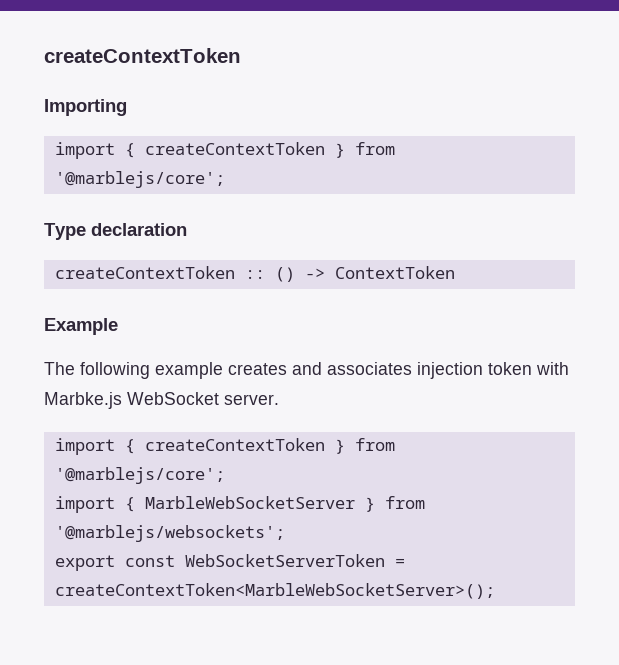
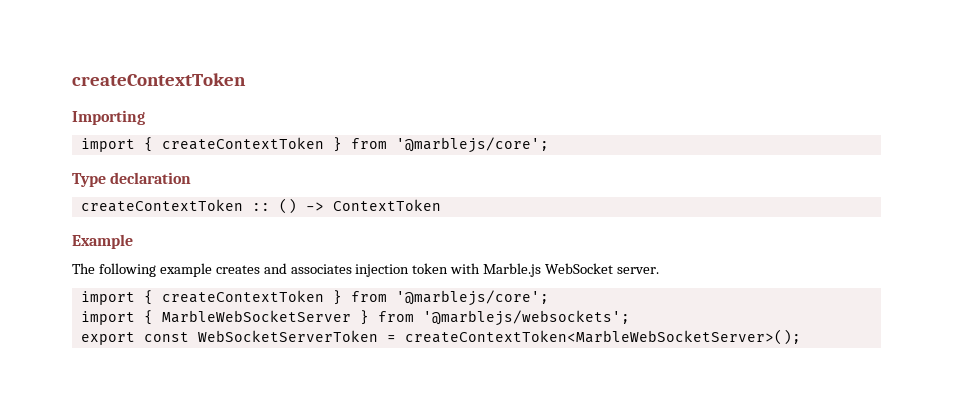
- The following example creates and associates injection token with Marbke.js WebSocket server.
+ The following example creates and associates injection token with Marble.js WebSocket server.

